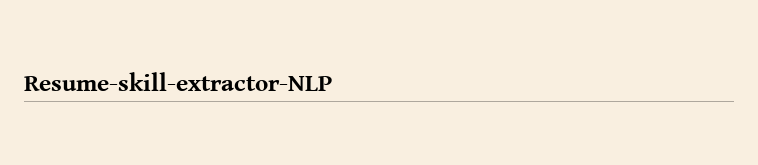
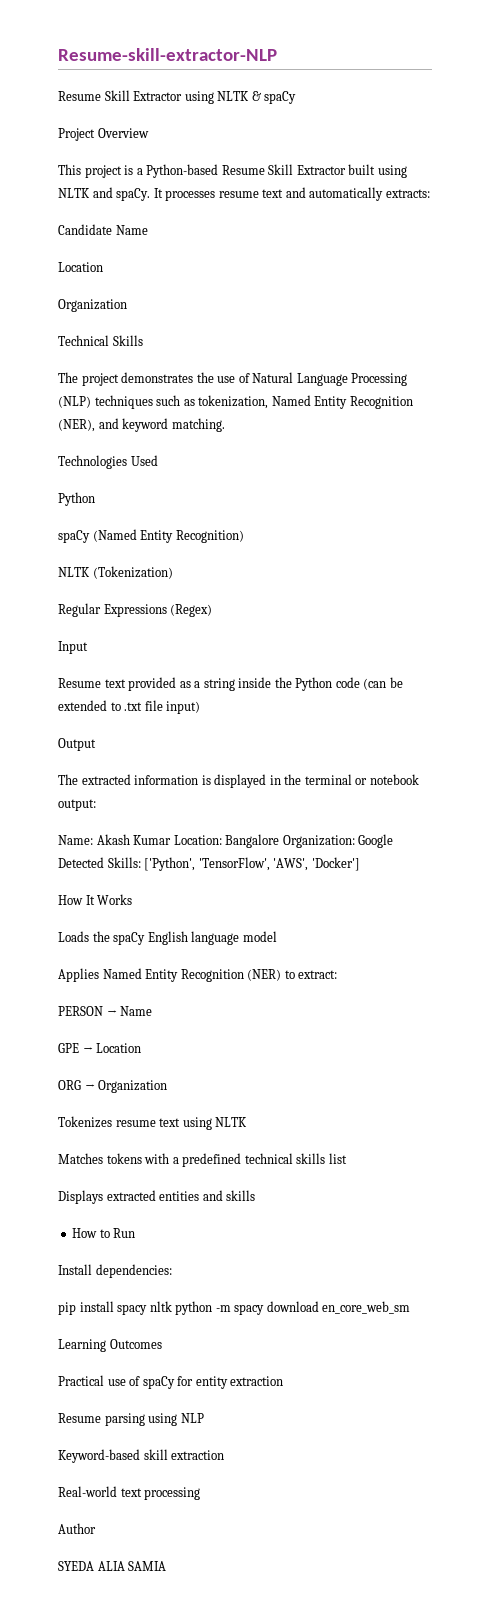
+ Resume Skill Extractor using NLTK & spaCy
+ Project Overview
+ This project is a Python-based Resume Skill Extractor built using NLTK and spaCy. It processes resume text and automatically extracts:
+ Candidate Name
+ Location
+ Organization
+ Technical Skills
+ The project demonstrates the use of Natural Language Processing (NLP) techniques such as tokenization, Named Entity Recognition (NER), and keyword matching.
+ Technologies Used
+ Python
+ spaCy (Named Entity Recognition)
+ NLTK (Tokenization)
+ Regular Expressions (Regex)
+ Input
+ Resume text provided as a string inside the Python code (can be extended to .txt file input)
+ Output
+ The extracted information is displayed in the terminal or notebook output:
+ Name: Akash Kumar Location: Bangalore Organization: Google Detected Skills: ['Python', 'TensorFlow', 'AWS', 'Docker']
+ How It Works
+ Loads the spaCy English language model
+ Applies Named Entity Recognition (NER) to extract:
+ PERSON → Name
+ GPE → Location
+ ORG → Organization
+ Tokenizes resume text using NLTK
+ Matches tokens with a predefined technical skills list
+ Displays extracted entities and skills
+ How to Run
+ Install dependencies:
+ pip install spacy nltk python -m spacy download en_core_web_sm
+ Learning Outcomes
+ Practical use of spaCy for entity extraction
+ Resume parsing using NLP
+ Keyword-based skill extraction
+ Real-world text processing
+ Author
+ SYEDA ALIA SAMIA

